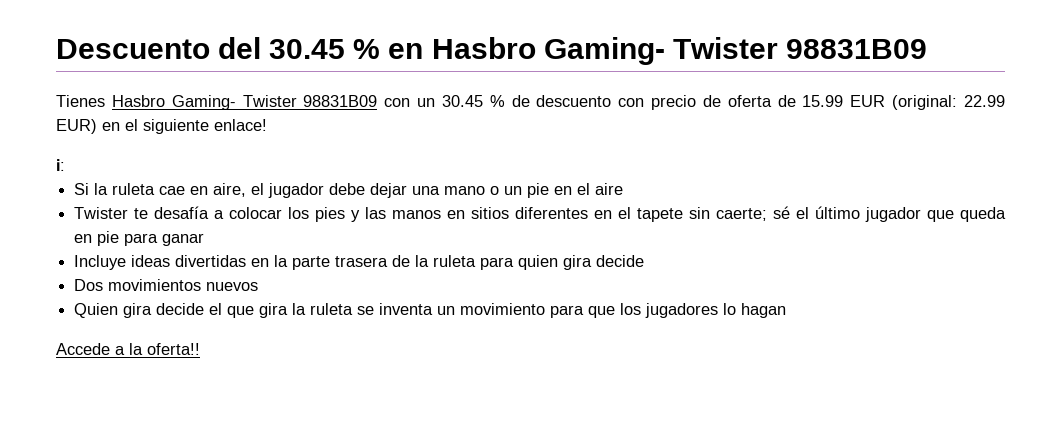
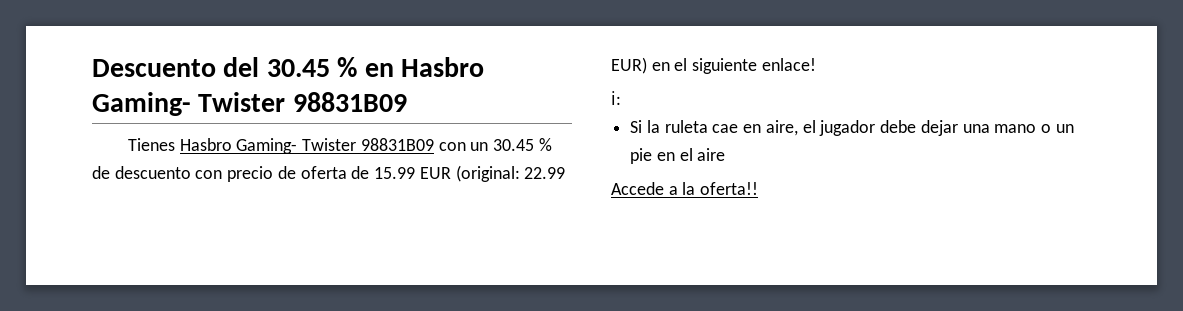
- Twister te desafía a colocar los pies y las manos en sitios diferentes en el tapete sin caerte; sé el último jugador que queda en pie para ganar
- Incluye ideas divertidas en la parte trasera de la ruleta para quien gira decide
- Dos movimientos nuevos
- Quien gira decide el que gira la ruleta se inventa un movimiento para que los jugadores lo hagan

